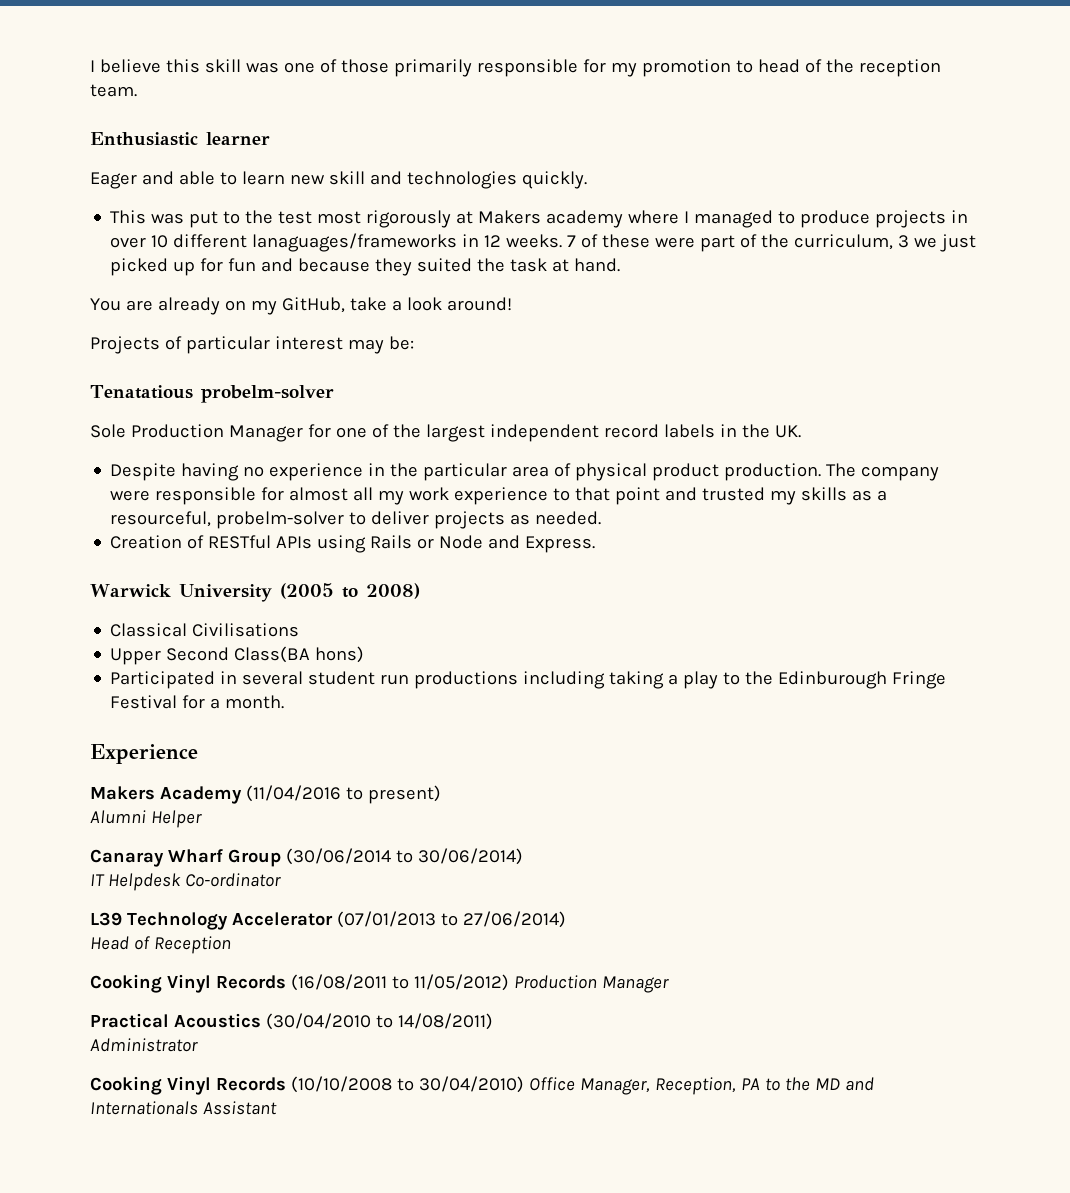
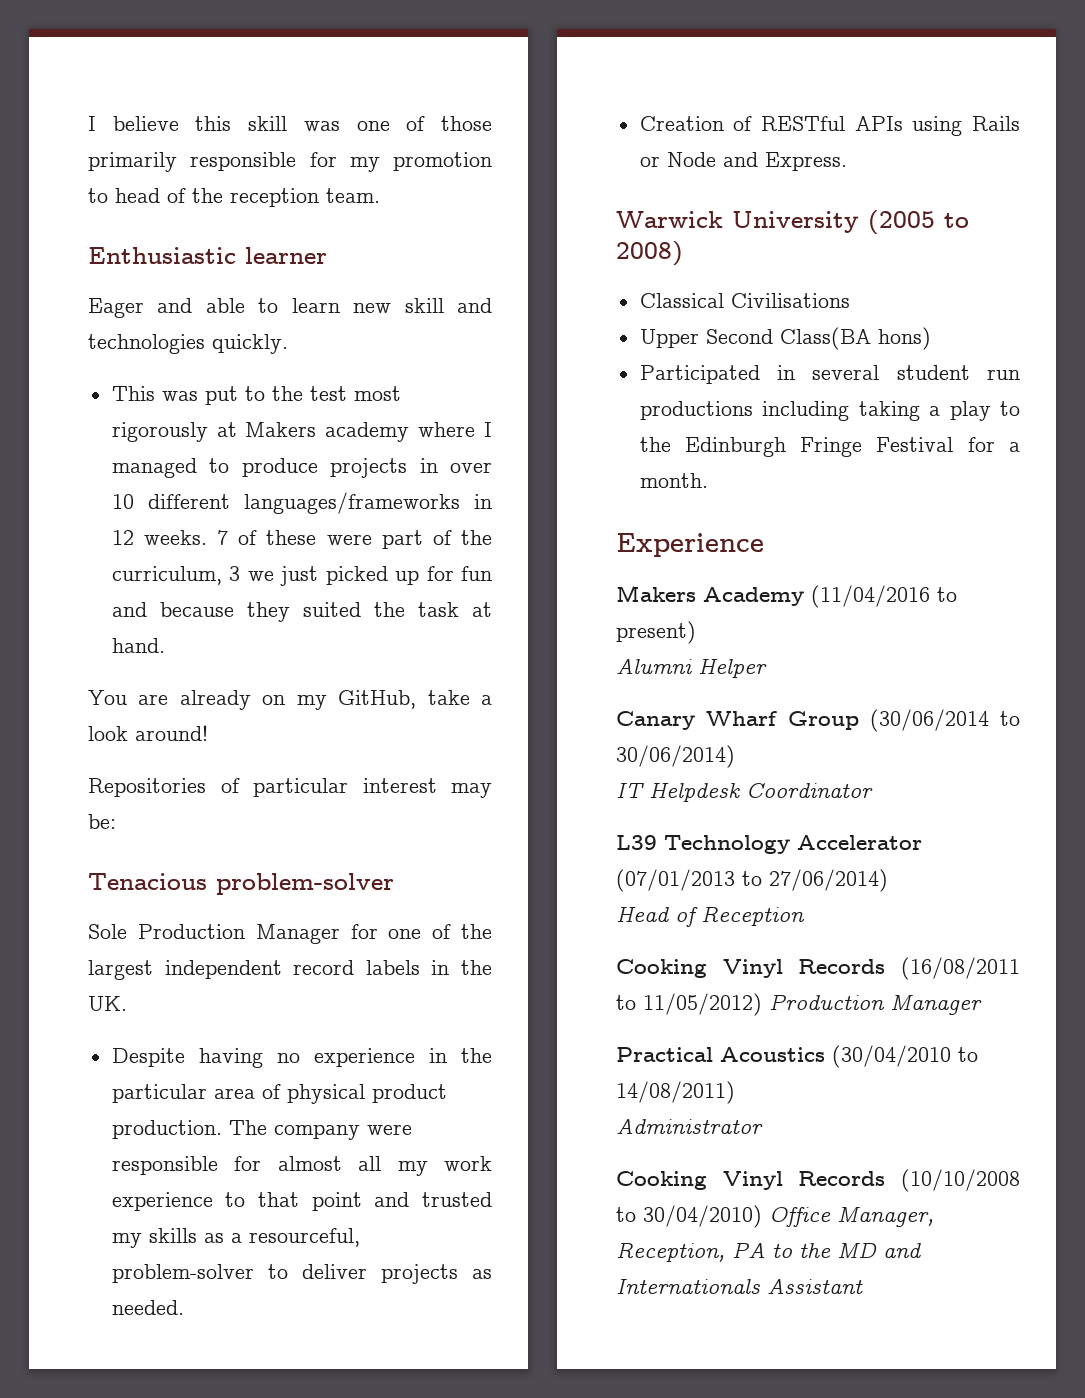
- This was put to the test most rigorously at Makers academy where I managed to produce projects in over 10 different lanaguages/frameworks in 12 weeks.
+ This was put to the test most rigorously at Makers academy where I managed to produce projects in over 10 different languages/frameworks in 12 weeks.
- Projects of particular interest may be:
+ Repositories of particular interest may be:
- Tenatatious probelm-solver
+ Tenacious problem-solver
- The company were responsible for almost all my work experience to that point and trusted my skills as a resourceful, probelm-solver to deliver projects as needed.
+ The company were responsible for almost all my work experience to that point and trusted my skills as a resourceful, problem-solver to deliver projects as needed.
- Participated in several student run productions including taking a play to the Edinburough Fringe Festival for a month.
+ Participated in several student run productions including taking a play to the Edinburgh Fringe Festival for a month.
- Canaray Wharf Group (30/06/2014 to 30/06/2014)
+ Canary Wharf Group (30/06/2014 to 30/06/2014)
- IT Helpdesk Co-ordinator
+ IT Helpdesk Coordinator

